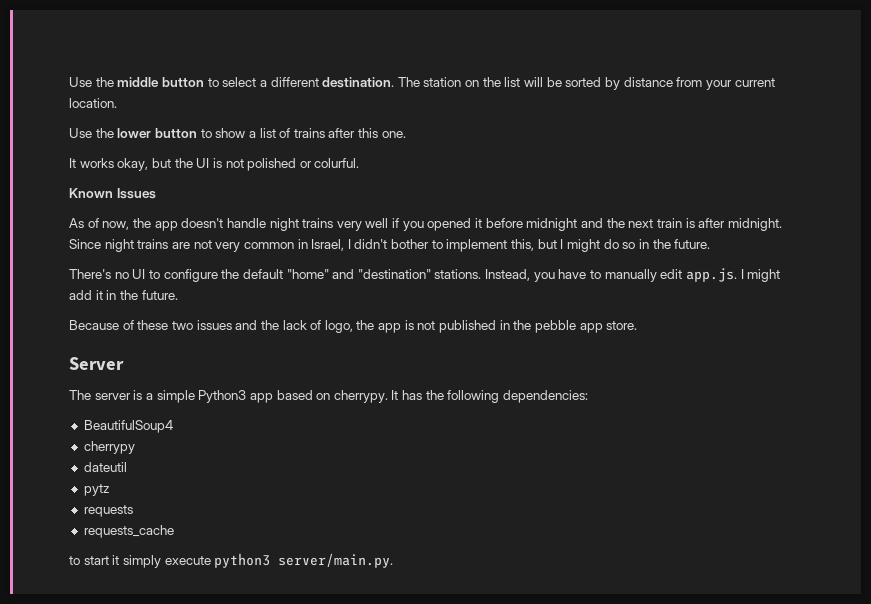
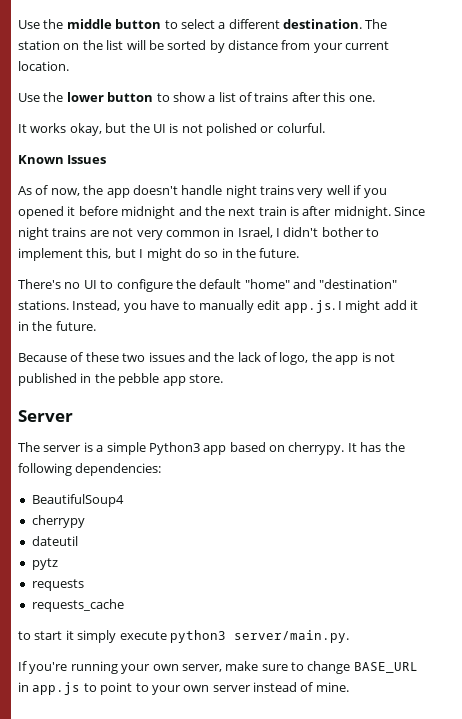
+ If you're running your own server, make sure to change BASE_URL in app.js to point to your own server instead of mine.

